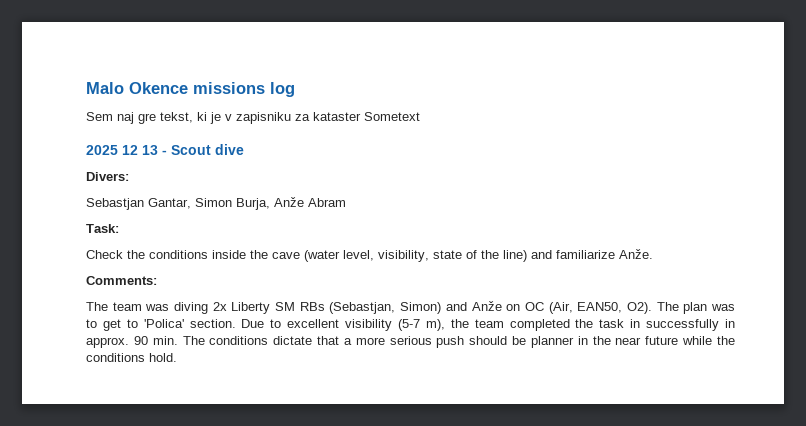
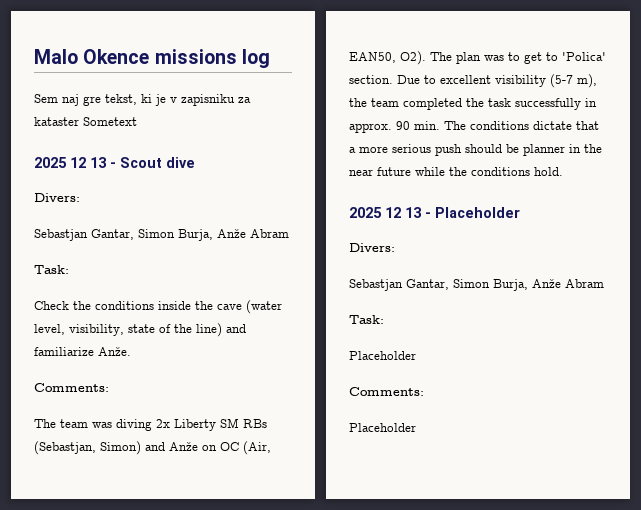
- Due to excellent visibility (5-7 m), the team completed the task in successfully in approx. 90 min. The conditions dictate that a more serious push should be planner in the near future while the conditions hold.
+ Due to excellent visibility (5-7 m), the team completed the task successfully in approx. 90 min. The conditions dictate that a more serious push should be planner in the near future while the conditions hold.
+ 2025 12 13 - Placeholder
+ Divers:
+ Sebastjan Gantar, Simon Burja, Anže Abram
+ Task:
+ Placeholder
+ Comments:
+ Placeholder

